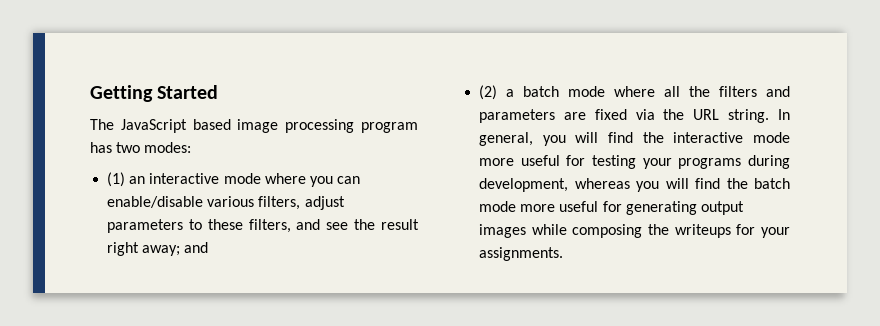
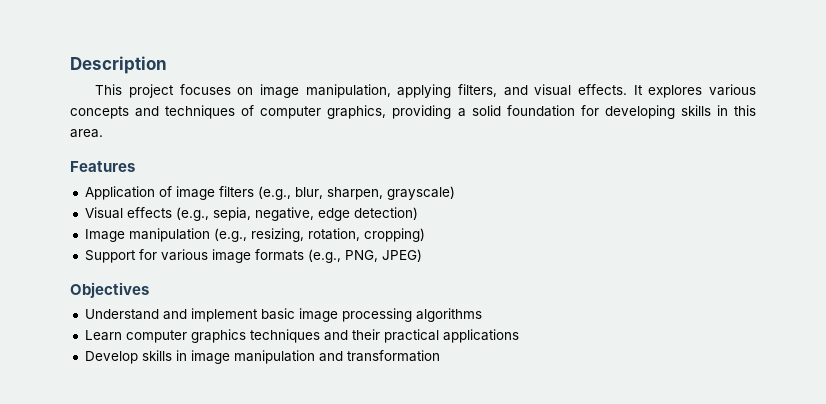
- Getting Started
- The JavaScript based image processing program has two modes:
- (1) an interactive mode where you can enable/disable various filters, adjust parameters to these filters, and see the result right away; and
- (2) a batch mode where all the filters and parameters are fixed via the URL string. In general, you will find the interactive mode more useful for testing your programs during development, whereas you will find the batch mode more useful for generating output images while composing the writeups for your assignments.
+ Description
+ This project focuses on image manipulation, applying filters, and visual effects. It explores various concepts and techniques of computer graphics, providing a solid foundation for developing skills in this area.
+ Features
+ Application of image filters (e.g., blur, sharpen, grayscale)
+ Visual effects (e.g., sepia, negative, edge detection)
+ Image manipulation (e.g., resizing, rotation, cropping)
+ Support for various image formats (e.g., PNG, JPEG)
+ Objectives
+ Understand and implement basic image processing algorithms
+ Learn computer graphics techniques and their practical applications
+ Develop skills in image manipulation and transformation

